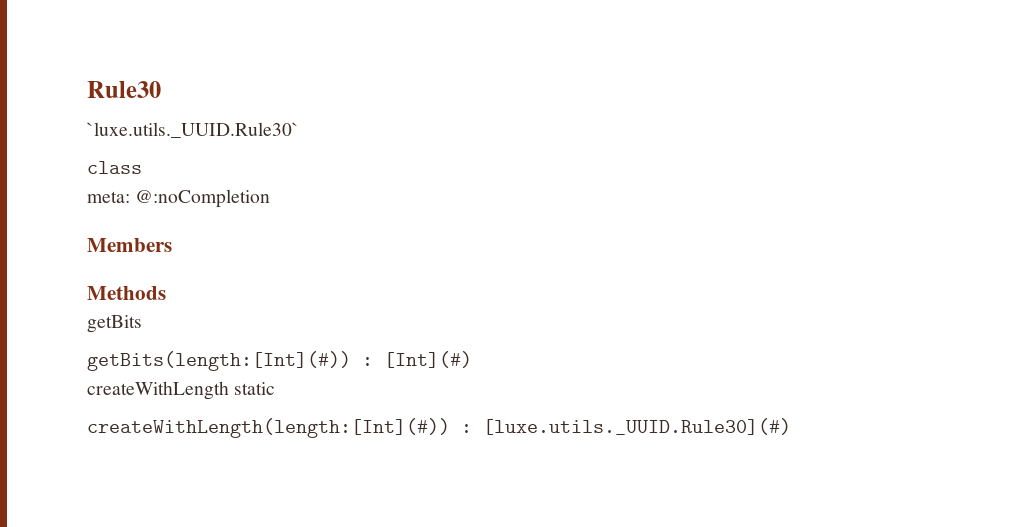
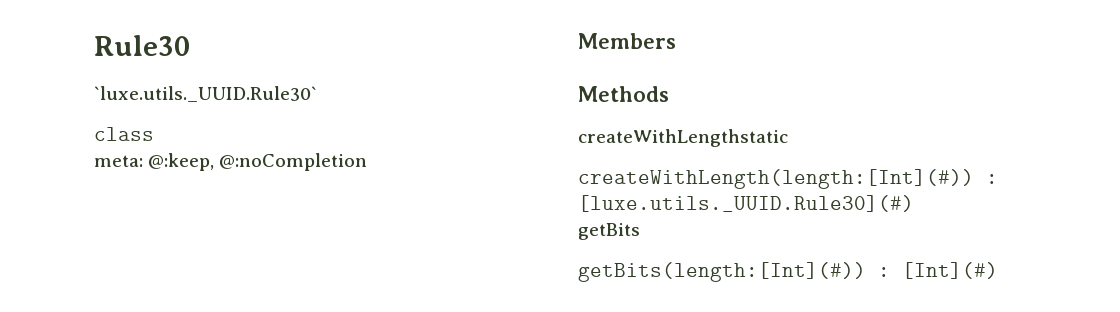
- meta: @:noCompletion
+ meta: @:keep, @:noCompletion
+ createWithLengthstatic
+ createWithLength(length:[Int](#)) : [luxe.utils._UUID.Rule30](#)
- createWithLength static
- createWithLength(length:[Int](#)) : [luxe.utils._UUID.Rule30](#)

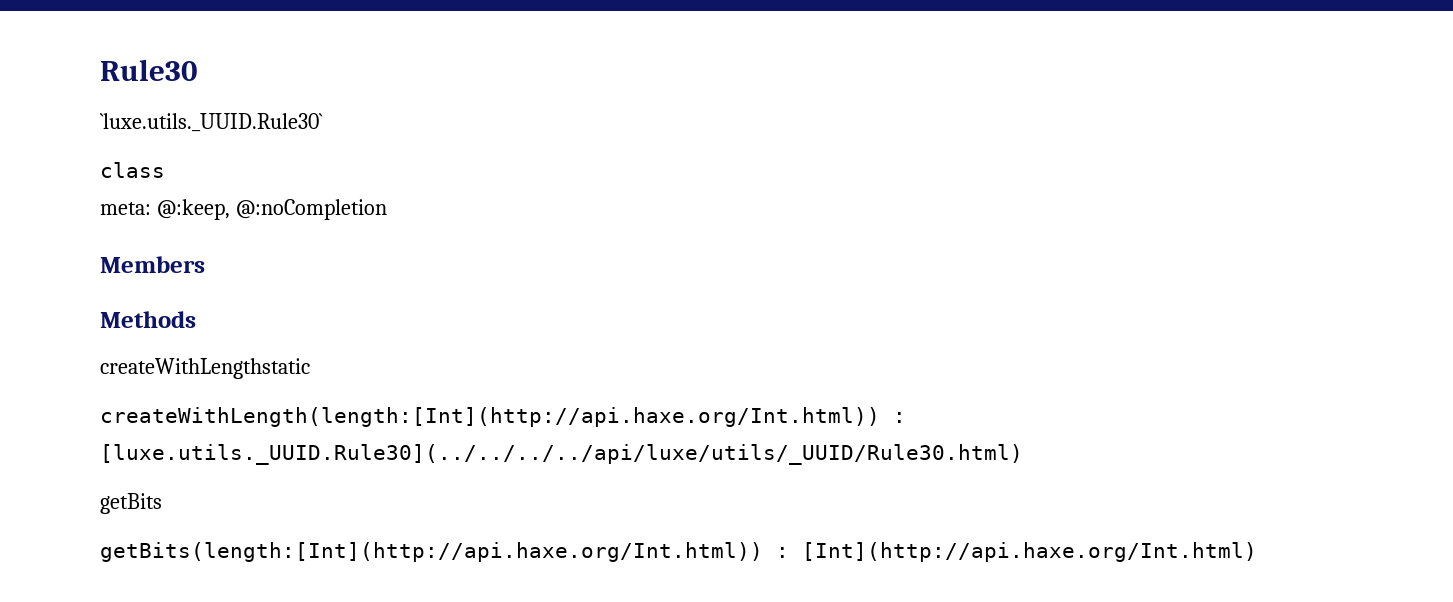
- createWithLength(length:[Int](#)) : [luxe.utils._UUID.Rule30](#)
+ createWithLength(length:[Int](http://api.haxe.org/Int.html)) : [luxe.utils._UUID.Rule30](../../../../api/luxe/utils/_UUID/Rule30.html)
  getBits
- getBits(length:[Int](#)) : [Int](#)
+ getBits(length:[Int](http://api.haxe.org/Int.html)) : [Int](http://api.haxe.org/Int.html)

